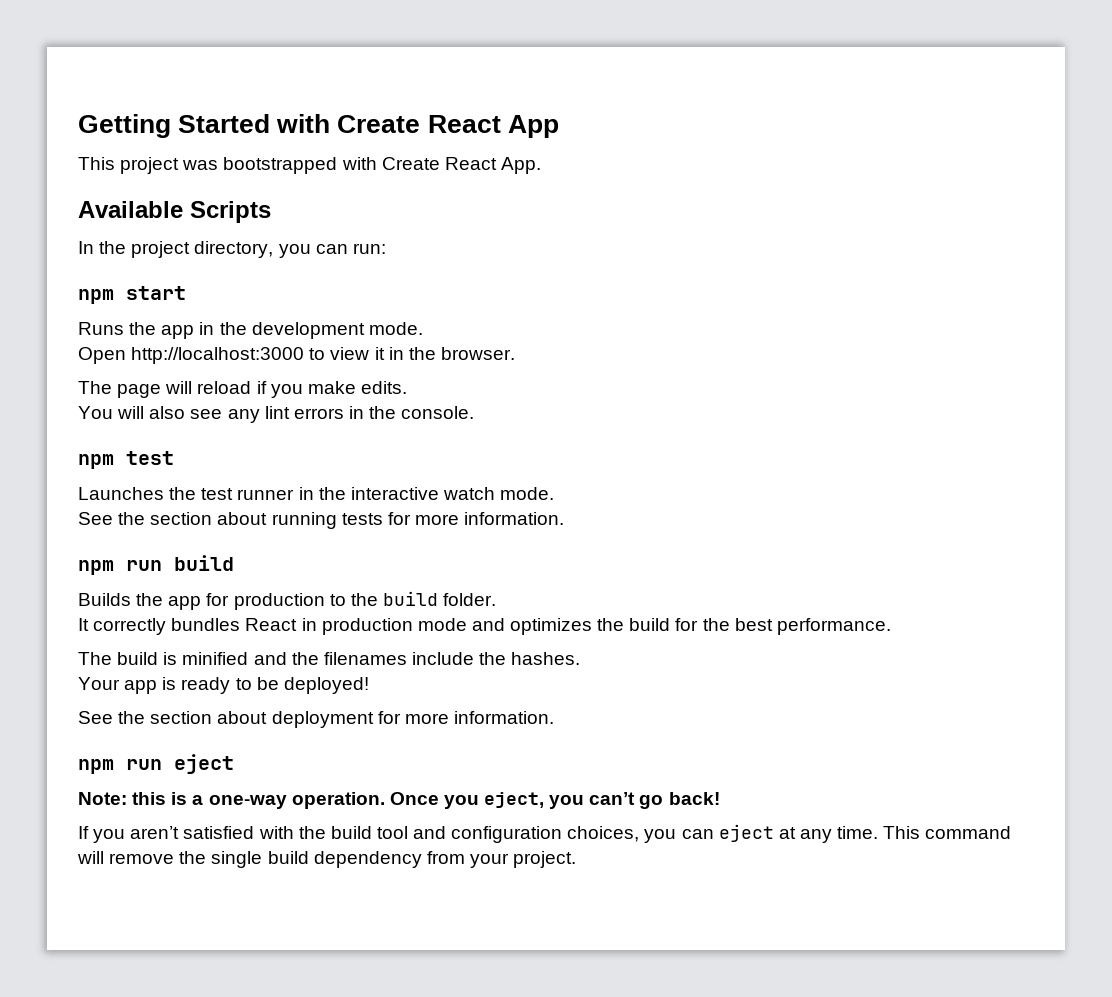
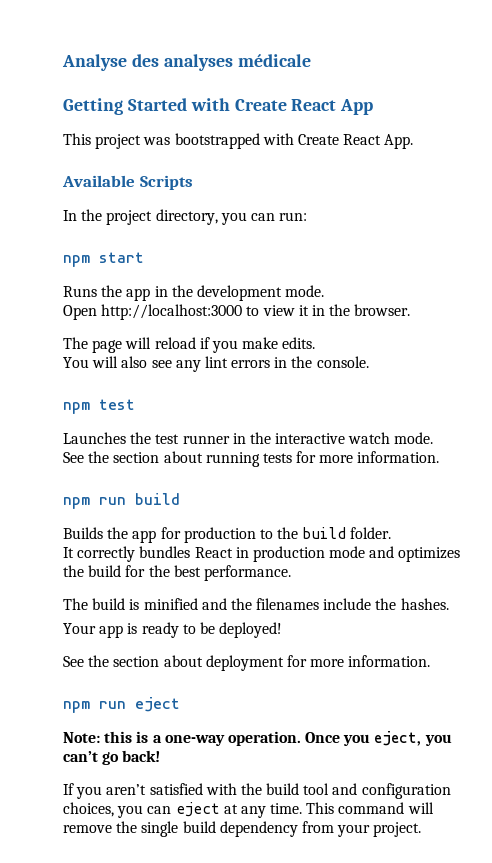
+ Analyse des analyses médicale

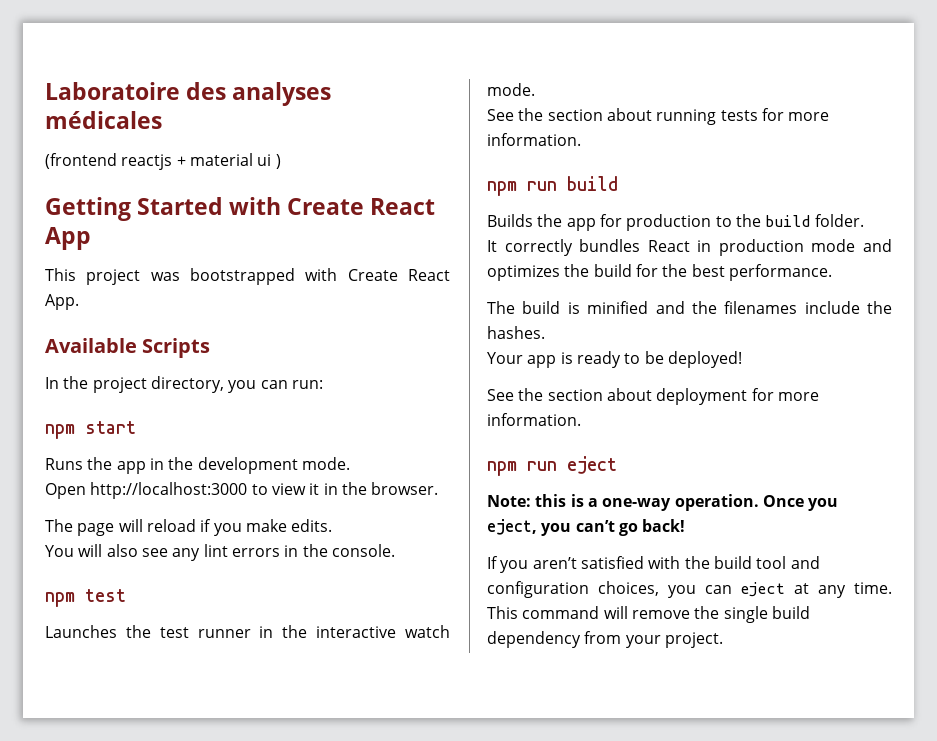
- Analyse des analyses médicale
+ Laboratoire des analyses médicales
+ (frontend reactjs + material ui )

